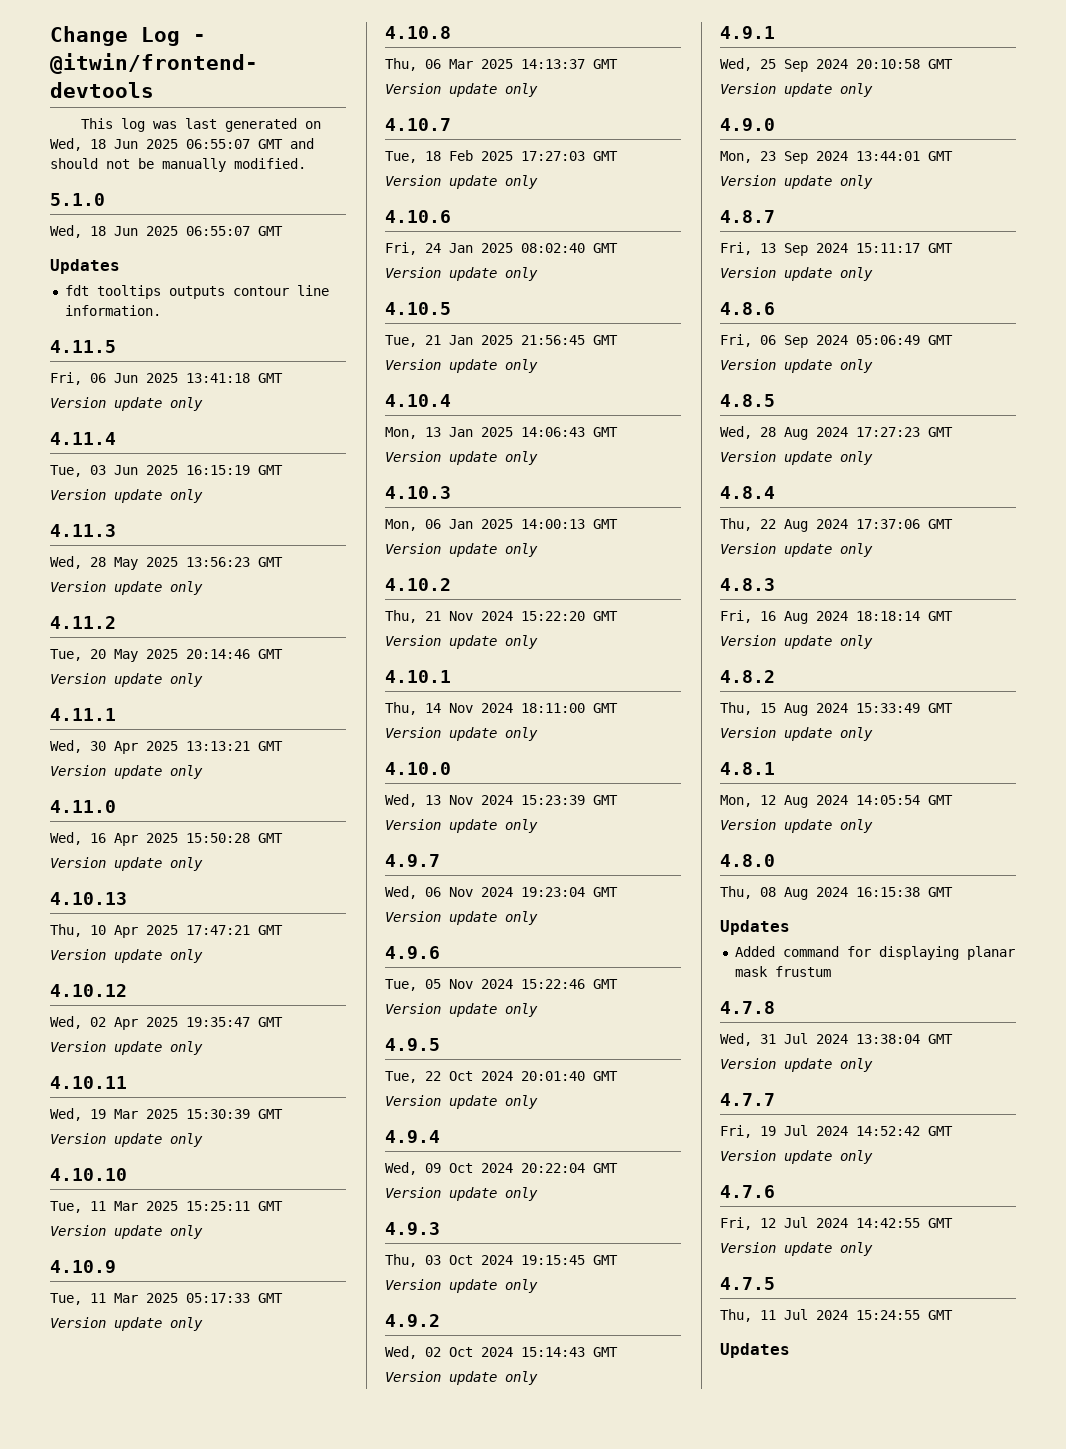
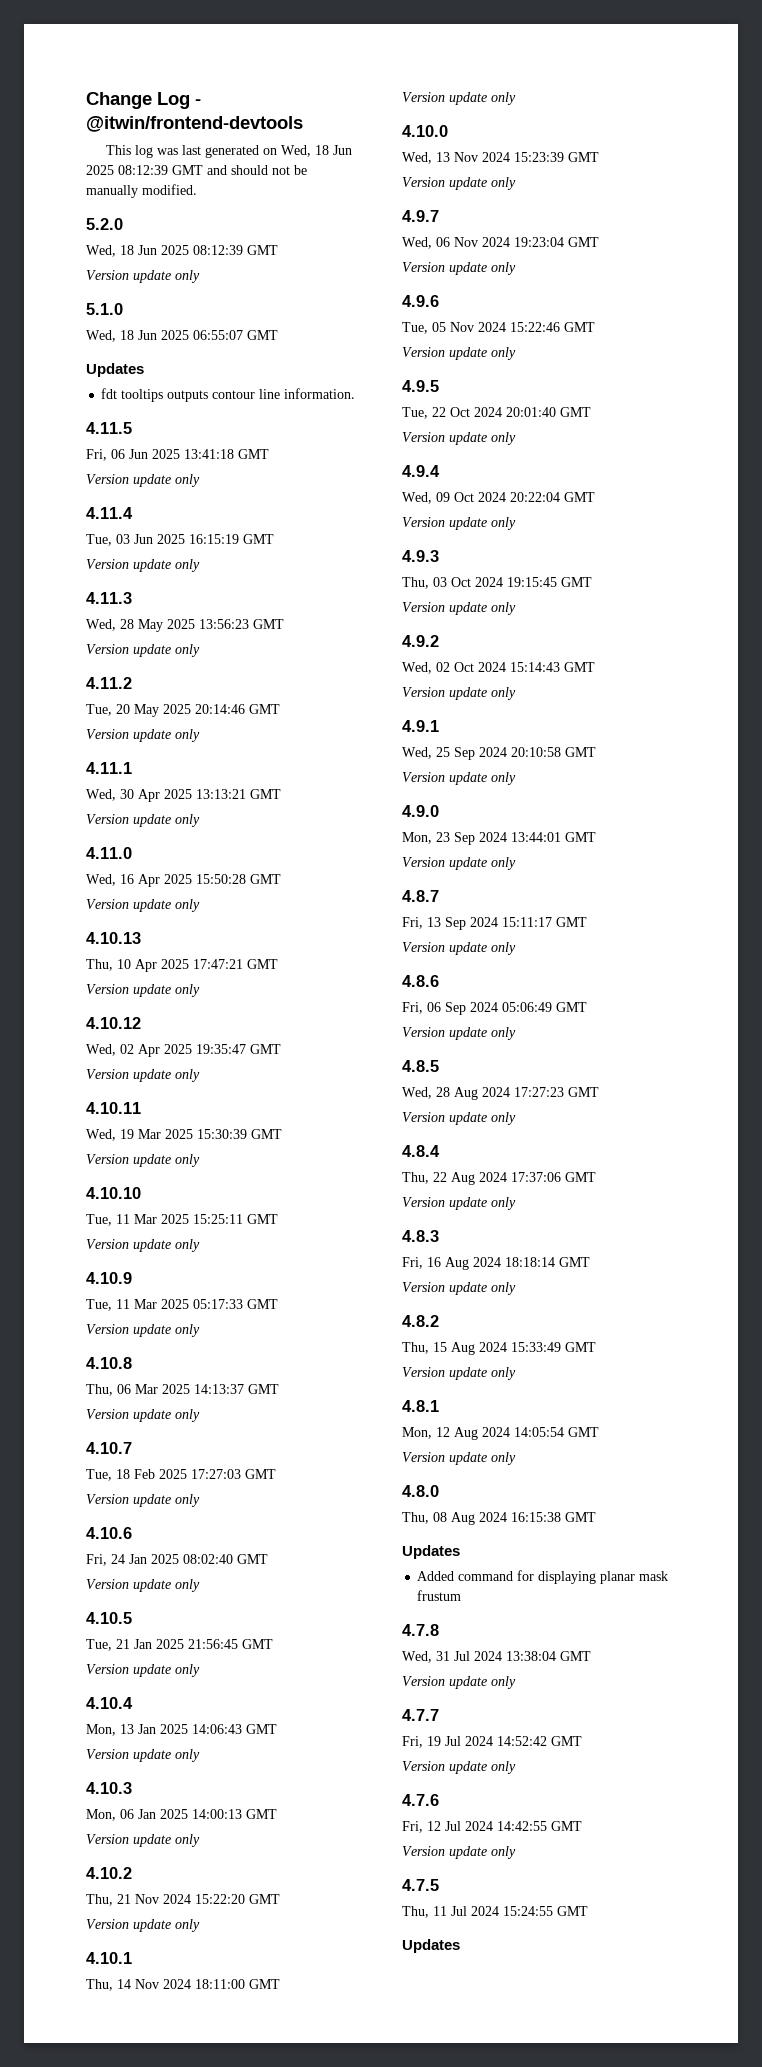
- This log was last generated on Wed, 18 Jun 2025 06:55:07 GMT and should not be manually modified.
+ This log was last generated on Wed, 18 Jun 2025 08:12:39 GMT and should not be manually modified.
+ 5.2.0
+ Wed, 18 Jun 2025 08:12:39 GMT
+ Version update only

